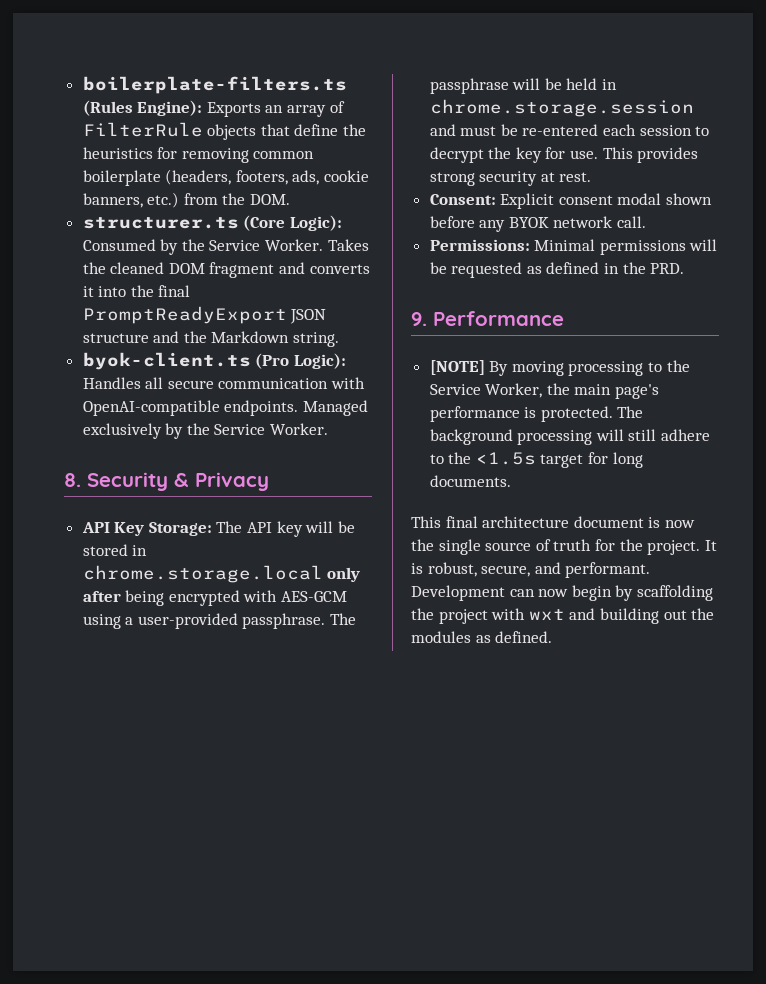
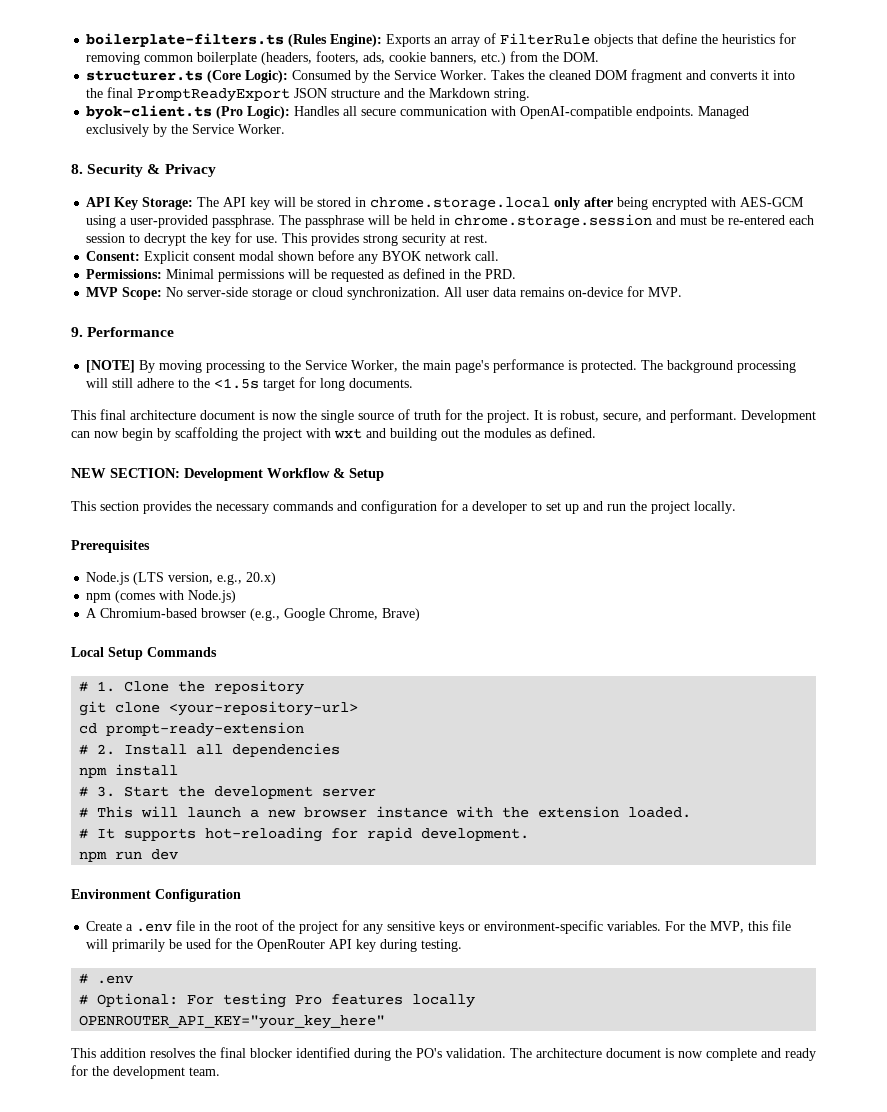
+ MVP Scope: No server-side storage or cloud synchronization. All user data remains on-device for MVP.
+ NEW SECTION: Development Workflow & Setup
+ This section provides the necessary commands and configuration for a developer to set up and run the project locally.
+ Prerequisites
+ Node.js (LTS version, e.g., 20.x)
+ npm (comes with Node.js)
+ A Chromium-based browser (e.g., Google Chrome, Brave)
+ Local Setup Commands
+ # 1. Clone the repository
+ git clone <your-repository-url>
+ cd prompt-ready-extension
+ # 2. Install all dependencies
+ npm install
+ # 3. Start the development server
+ # This will launch a new browser instance with the extension loaded.
+ # It supports hot-reloading for rapid development.
+ npm run dev
+ Environment Configuration
+ Create a .env file in the root of the project for any sensitive keys or environment-specific variables. For the MVP, this file will primarily be used for the OpenRouter API key during testing.
+ # .env
+ # Optional: For testing Pro features locally
+ OPENROUTER_API_KEY="your_key_here"
+ This addition resolves the final blocker identified during the PO's validation. The architecture document is now complete and ready for the development team.

